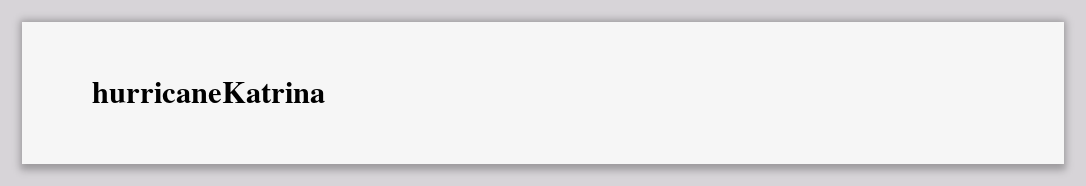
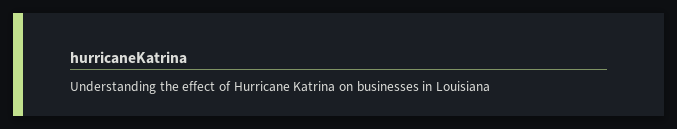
+ Understanding the effect of Hurricane Katrina on businesses in Louisiana

